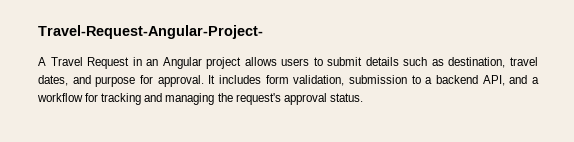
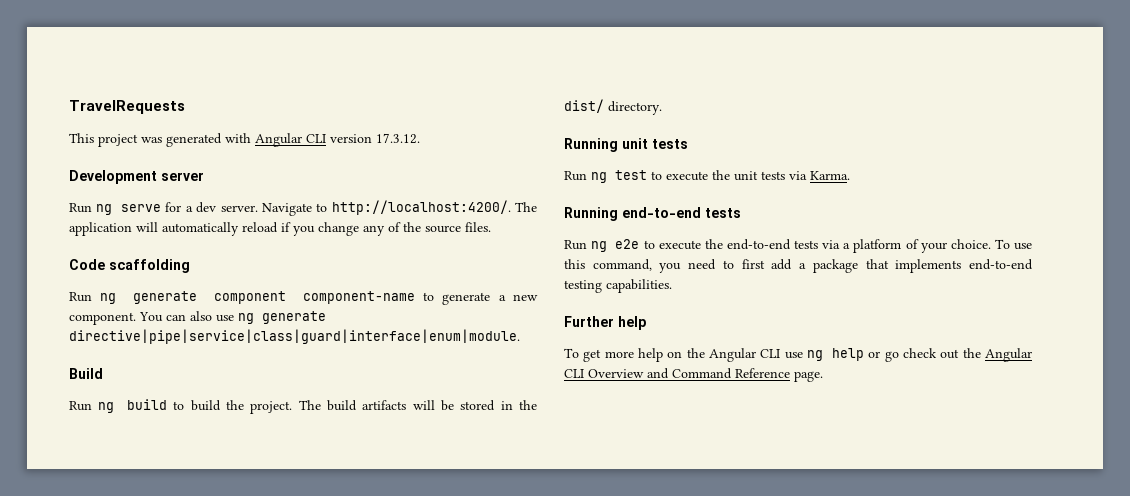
- Travel-Request-Angular-Project-
- A Travel Request in an Angular project allows users to submit details such as destination, travel dates, and purpose for approval. It includes form validation, submission to a backend API, and a workflow for tracking and managing the request's approval status.
+ TravelRequests
+ This project was generated with Angular CLI version 17.3.12.
+ Development server
+ Run ng serve for a dev server. Navigate to http://localhost:4200/. The application will automatically reload if you change any of the source files.
+ Code scaffolding
+ Run ng generate component component-name to generate a new component. You can also use ng generate directive|pipe|service|class|guard|interface|enum|module.
+ Build
+ Run ng build to build the project. The build artifacts will be stored in the dist/ directory.
+ Running unit tests
+ Run ng test to execute the unit tests via Karma.
+ Running end-to-end tests
+ Run ng e2e to execute the end-to-end tests via a platform of your choice. To use this command, you need to first add a package that implements end-to-end testing capabilities.
+ Further help
+ To get more help on the Angular CLI use ng help or go check out the Angular CLI Overview and Command Reference page.

